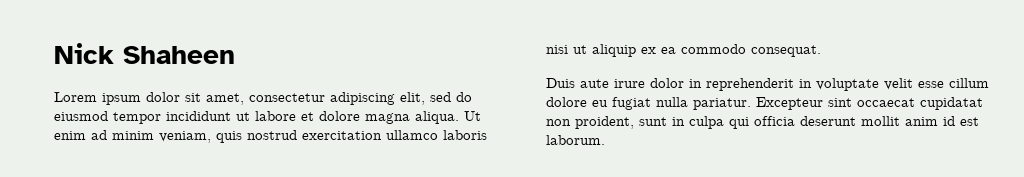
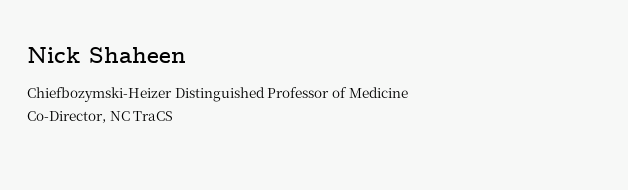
- Lorem ipsum dolor sit amet, consectetur adipiscing elit, sed do eiusmod tempor incididunt ut labore et dolore magna aliqua. Ut enim ad minim veniam, quis nostrud exercitation ullamco laboris nisi ut aliquip ex ea commodo consequat.
- Duis aute irure dolor in reprehenderit in voluptate velit esse cillum dolore eu fugiat nulla pariatur. Excepteur sint occaecat cupidatat non proident, sunt in culpa qui officia deserunt mollit anim id est laborum.
+ Chiefbozymski-Heizer Distinguished Professor of Medicine
+ Co-Director, NC TraCS

